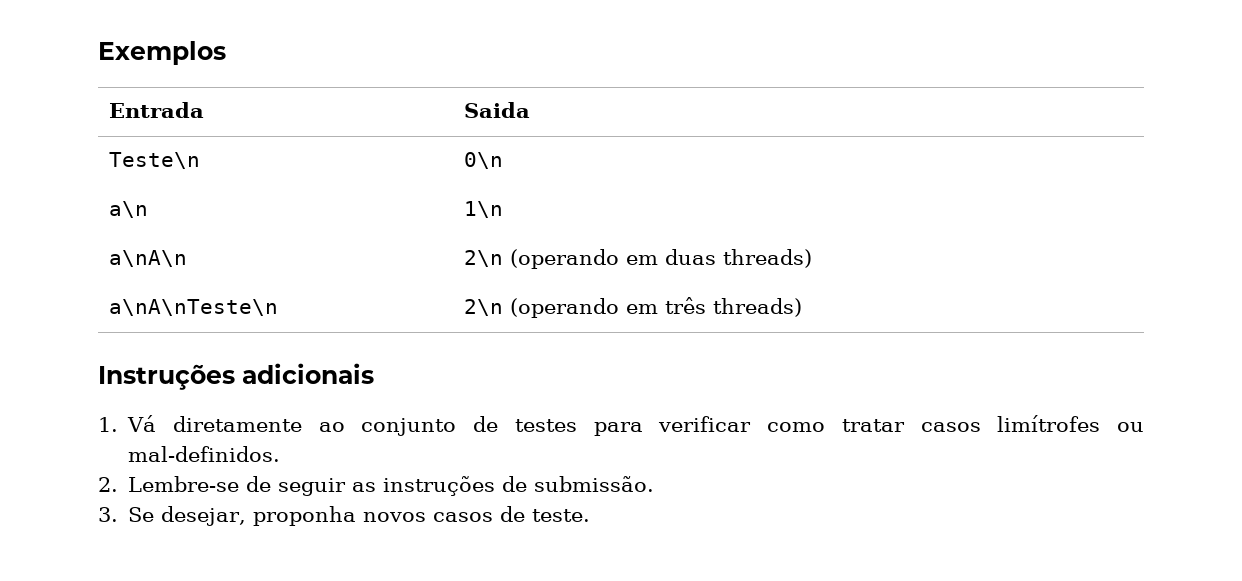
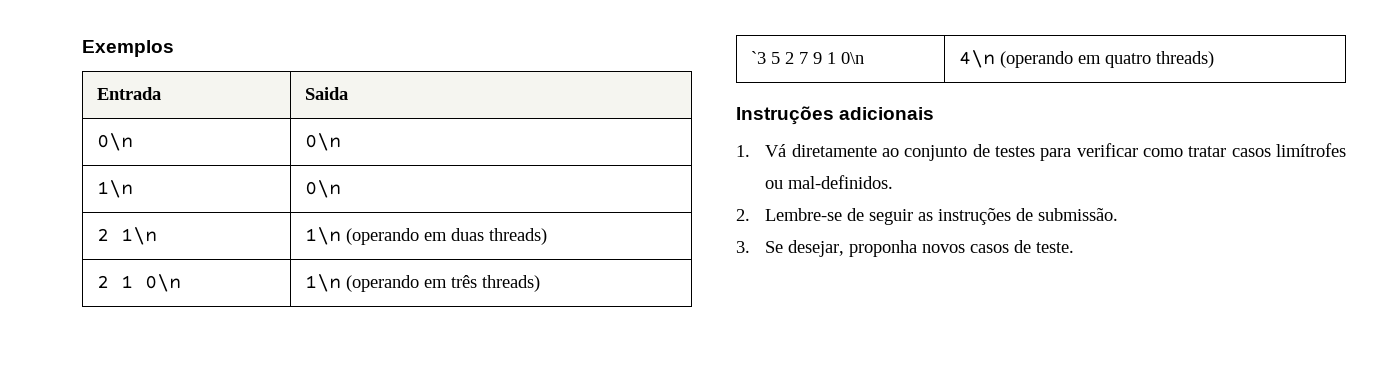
- Teste\n | 0\n
- a\n | 1\n
- a\nA\n | 2\n (operando em duas threads)
+ 0\n | 0\n
+ 1\n | 0\n
+ 2 1\n | 1\n (operando em duas threads)
- a\nA\nTeste\n | 2\n (operando em três threads)
+ 2 1 0\n | 1\n (operando em três threads)
+ `3 5 2 7 9 1 0\n | 4\n (operando em quatro threads)

